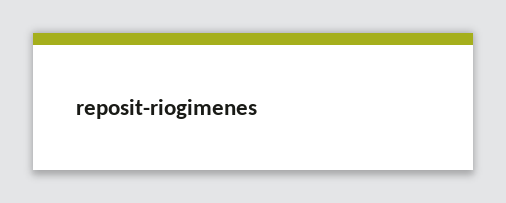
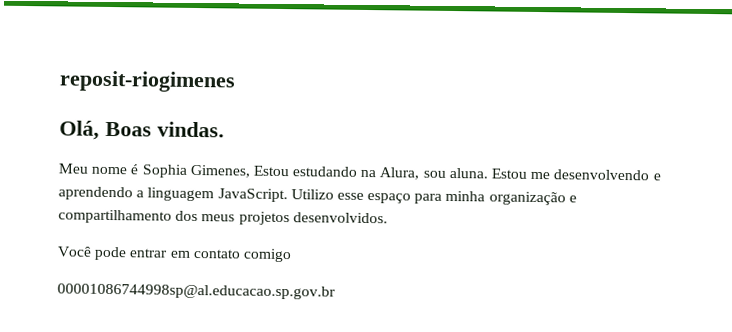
+ Olá, Boas vindas.
+ Meu nome é Sophia Gimenes, Estou estudando na Alura, sou aluna. Estou me desenvolvendo e aprendendo a linguagem JavaScript. Utilizo esse espaço para minha organização e compartilhamento dos meus projetos desenvolvidos.
+ Você pode entrar em contato comigo
+ 00001086744998sp@al.educacao.sp.gov.br

